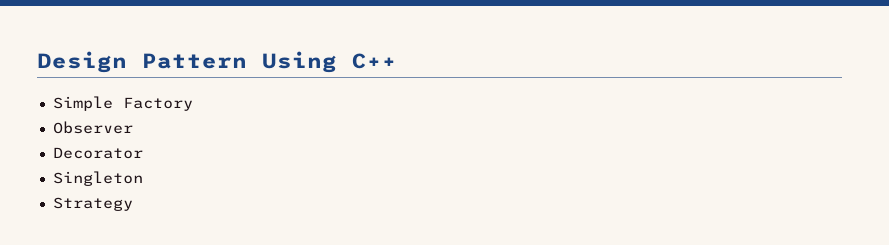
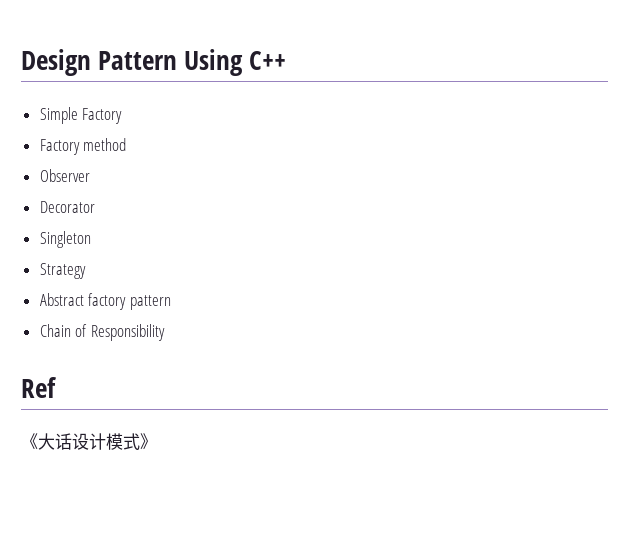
+ Factory method
+ Abstract factory pattern
+ Chain of Responsibility
+ Ref
+ 《大话设计模式》

